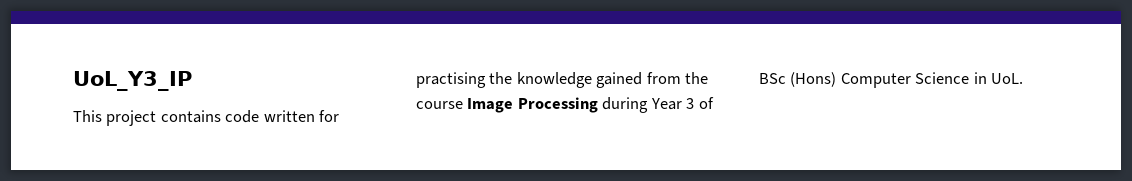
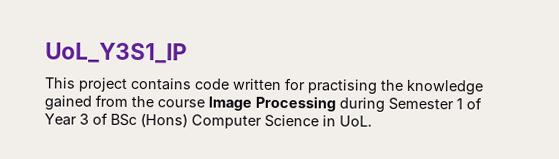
- UoL_Y3_IP
+ UoL_Y3S1_IP
- This project contains code written for practising the knowledge gained from the course Image Processing during Year 3 of BSc (Hons) Computer Science in UoL.
+ This project contains code written for practising the knowledge gained from the course Image Processing during Semester 1 of Year 3 of BSc (Hons) Computer Science in UoL.

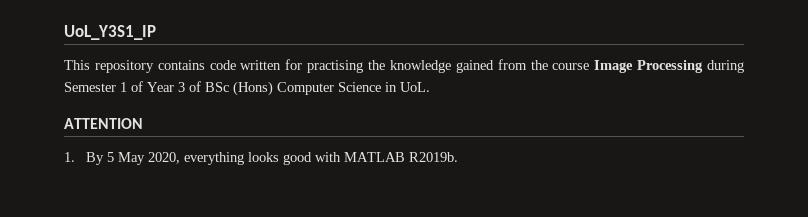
- This project contains code written for practising the knowledge gained from the course Image Processing during Semester 1 of Year 3 of BSc (Hons) Computer Science in UoL.
+ This repository contains code written for practising the knowledge gained from the course Image Processing during Semester 1 of Year 3 of BSc (Hons) Computer Science in UoL.
+ ATTENTION
+ 1. By 5 May 2020, everything looks good with MATLAB R2019b.

